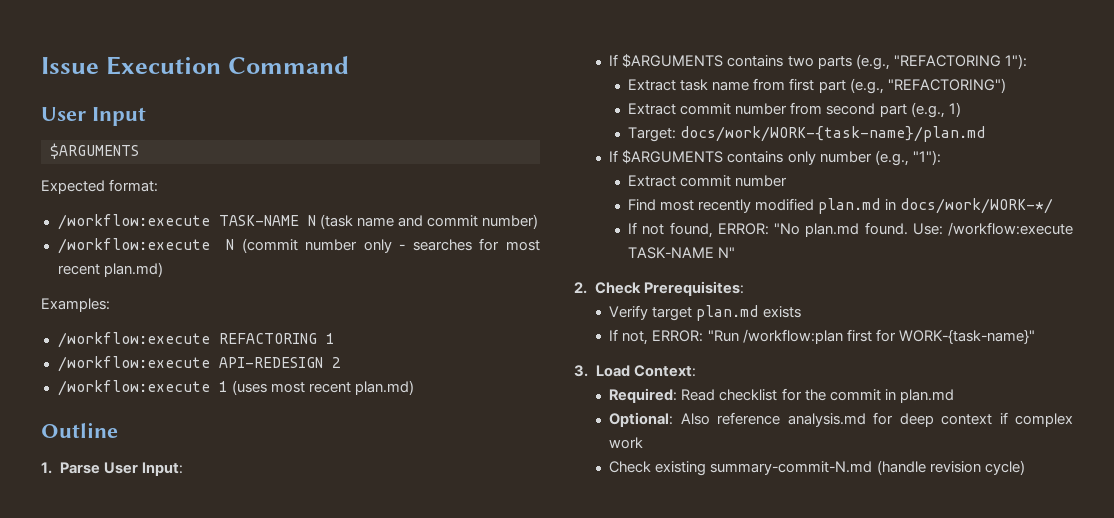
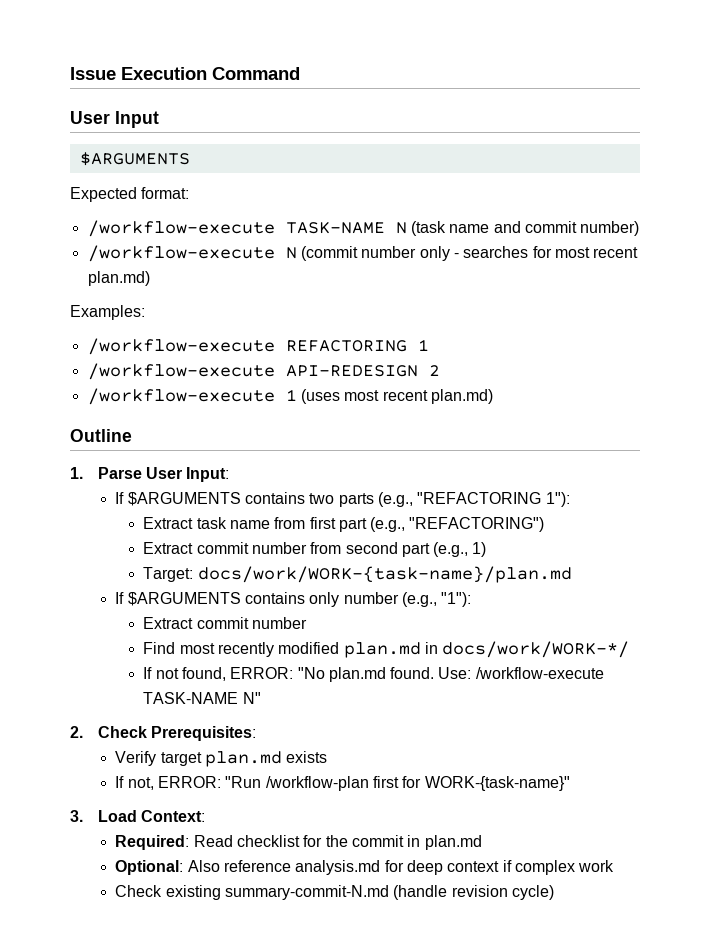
- /workflow:execute TASK-NAME N (task name and commit number)
+ /workflow-execute TASK-NAME N (task name and commit number)
- /workflow:execute N (commit number only - searches for most recent plan.md)
+ /workflow-execute N (commit number only - searches for most recent plan.md)
- /workflow:execute REFACTORING 1
+ /workflow-execute REFACTORING 1
- /workflow:execute API-REDESIGN 2
+ /workflow-execute API-REDESIGN 2
- /workflow:execute 1 (uses most recent plan.md)
+ /workflow-execute 1 (uses most recent plan.md)
- Use: /workflow:execute TASK-NAME N"
+ Use: /workflow-execute TASK-NAME N"
- If not, ERROR: "Run /workflow:plan first for WORK-{task-name}"
+ If not, ERROR: "Run /workflow-plan first for WORK-{task-name}"

